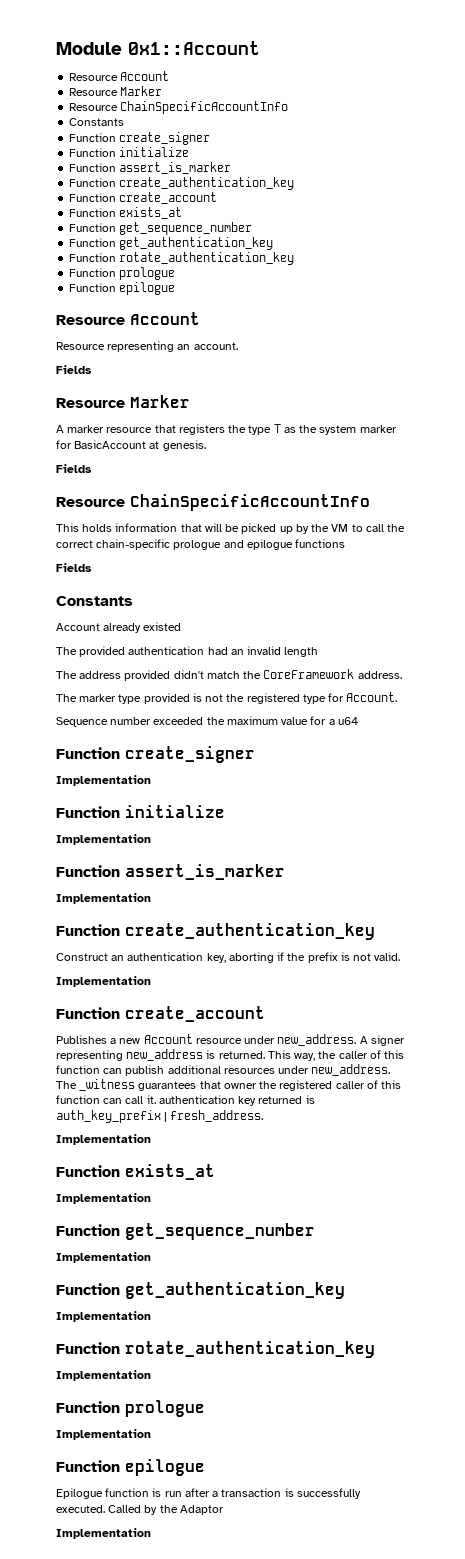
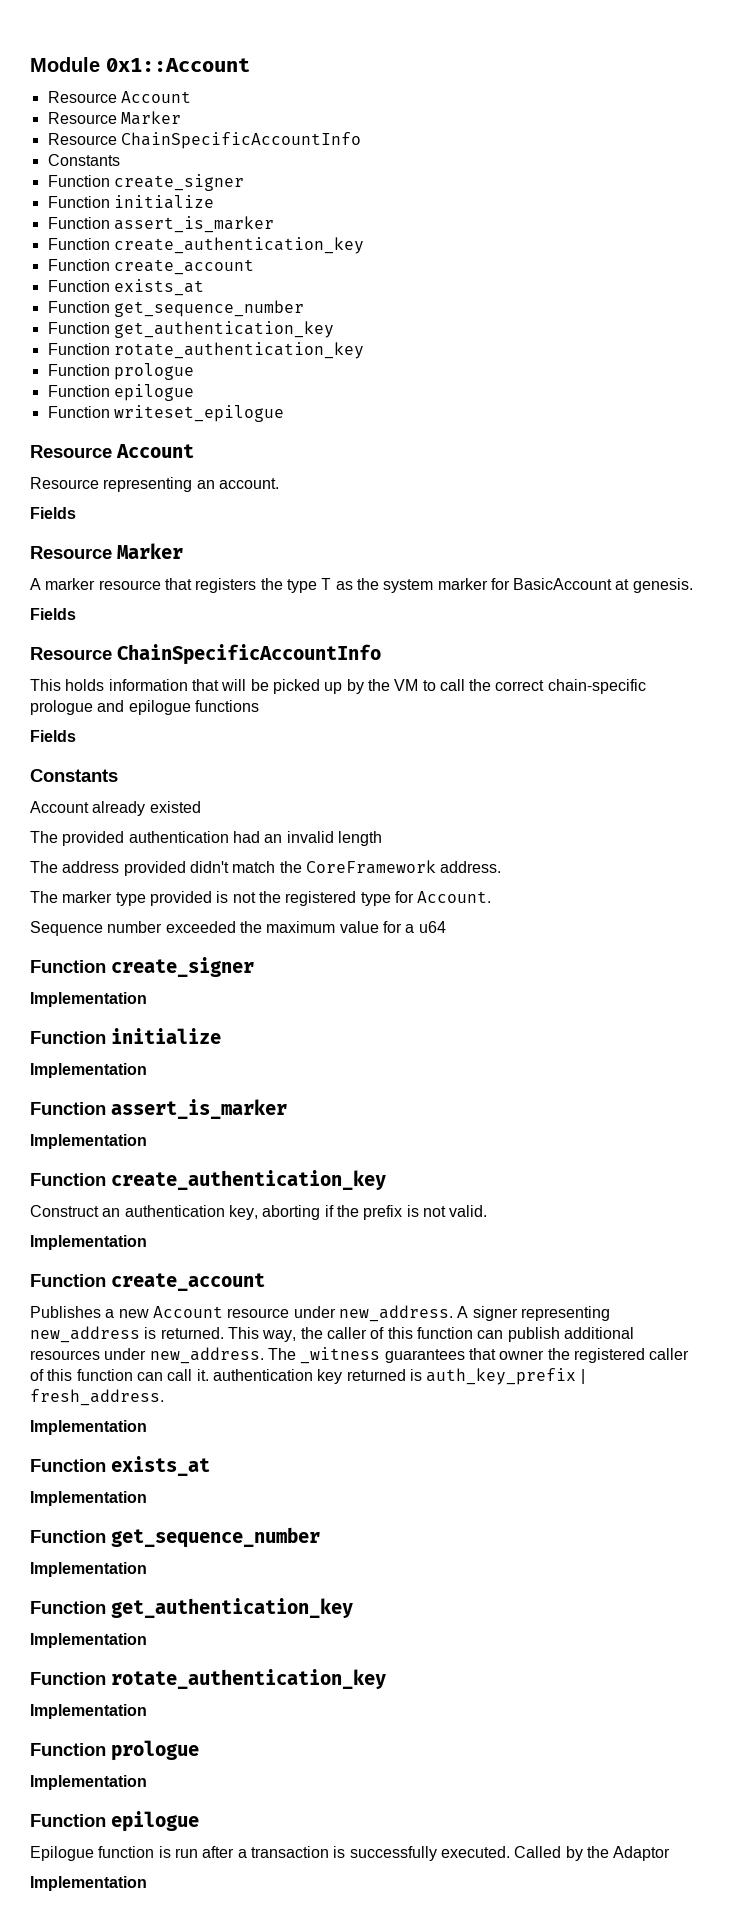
+ Function writeset_epilogue

